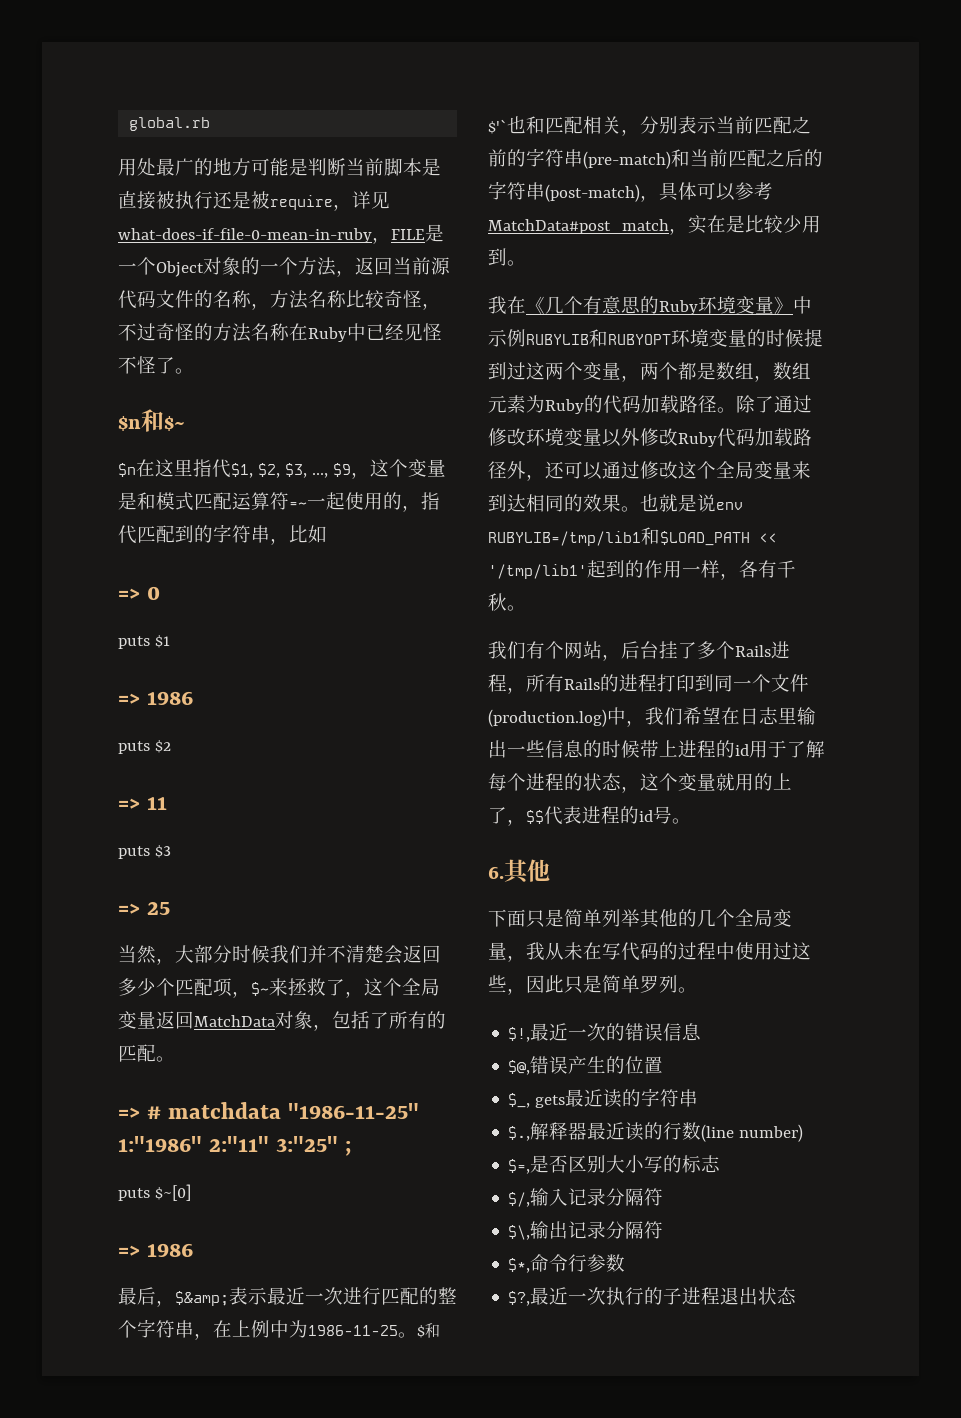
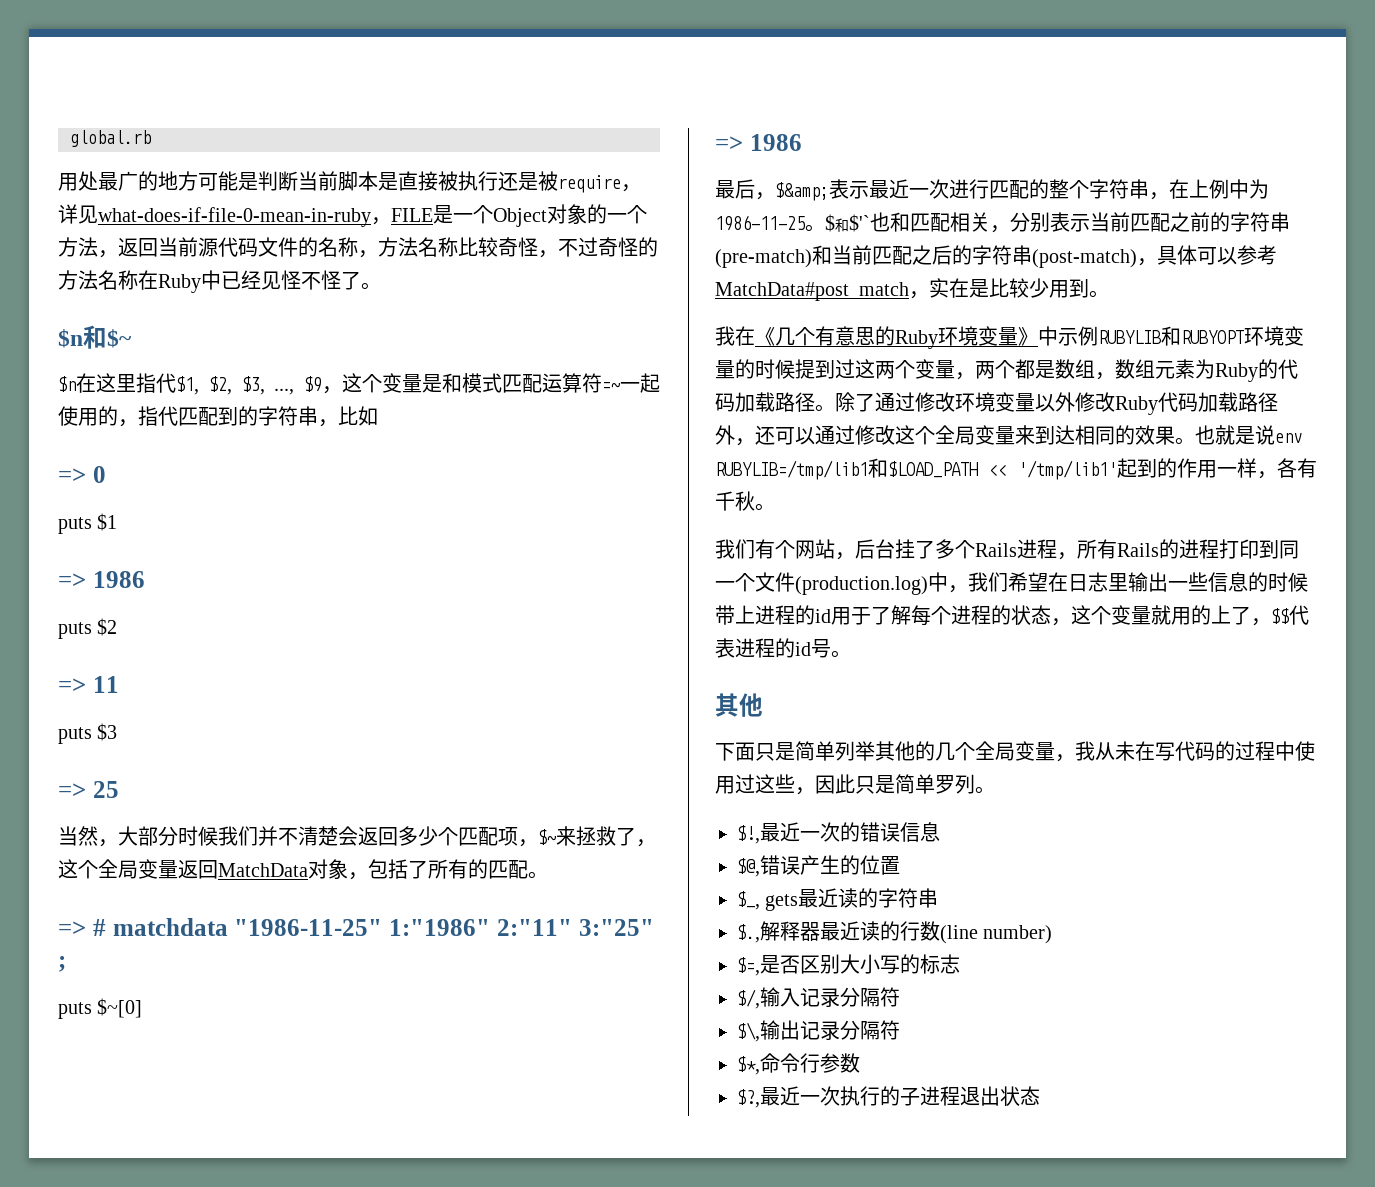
  我们有个网站，后台挂了多个Rails进程，所有Rails的进程打印到同一个文件(production.log)中，我们希望在日志里输出一些信息的时候带上进程的id用于了解每个进程的状态，这个变量就用的上了，$$代表进程的id号。
- 6.其他
+ 其他

